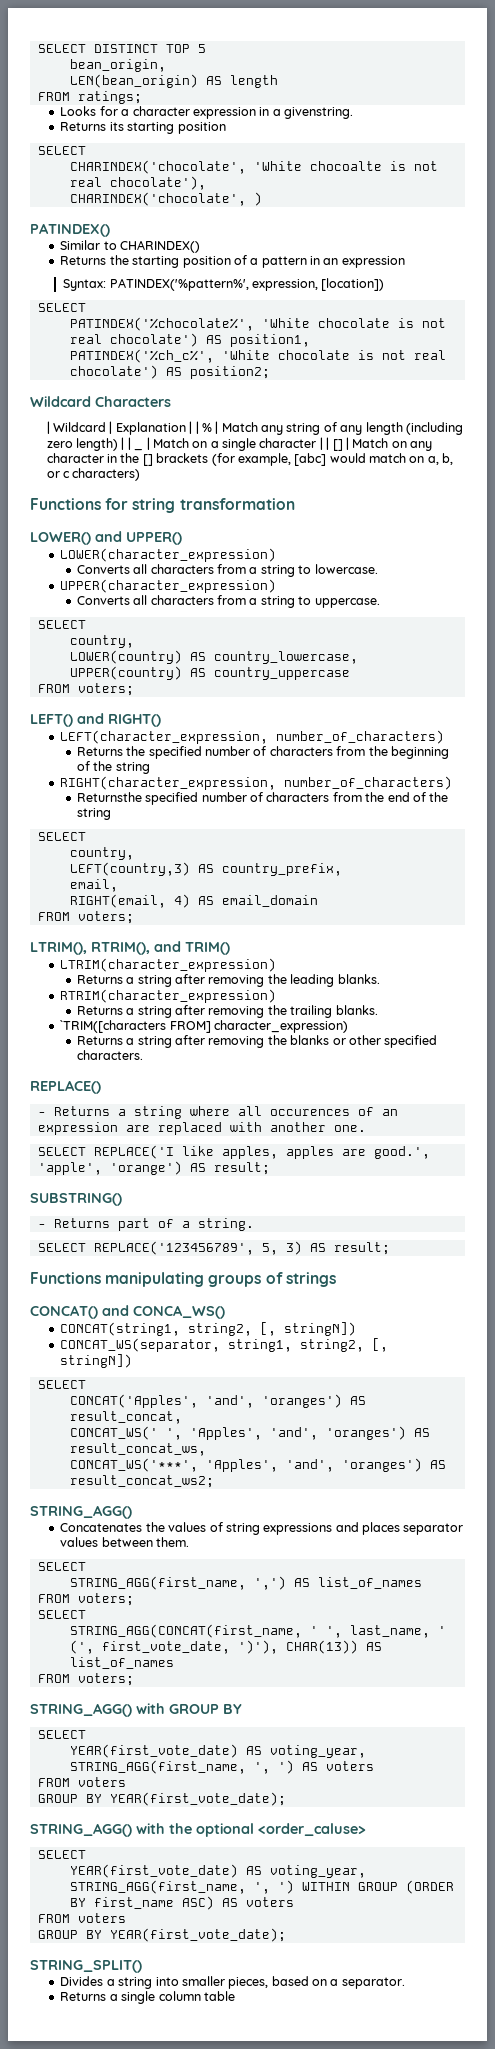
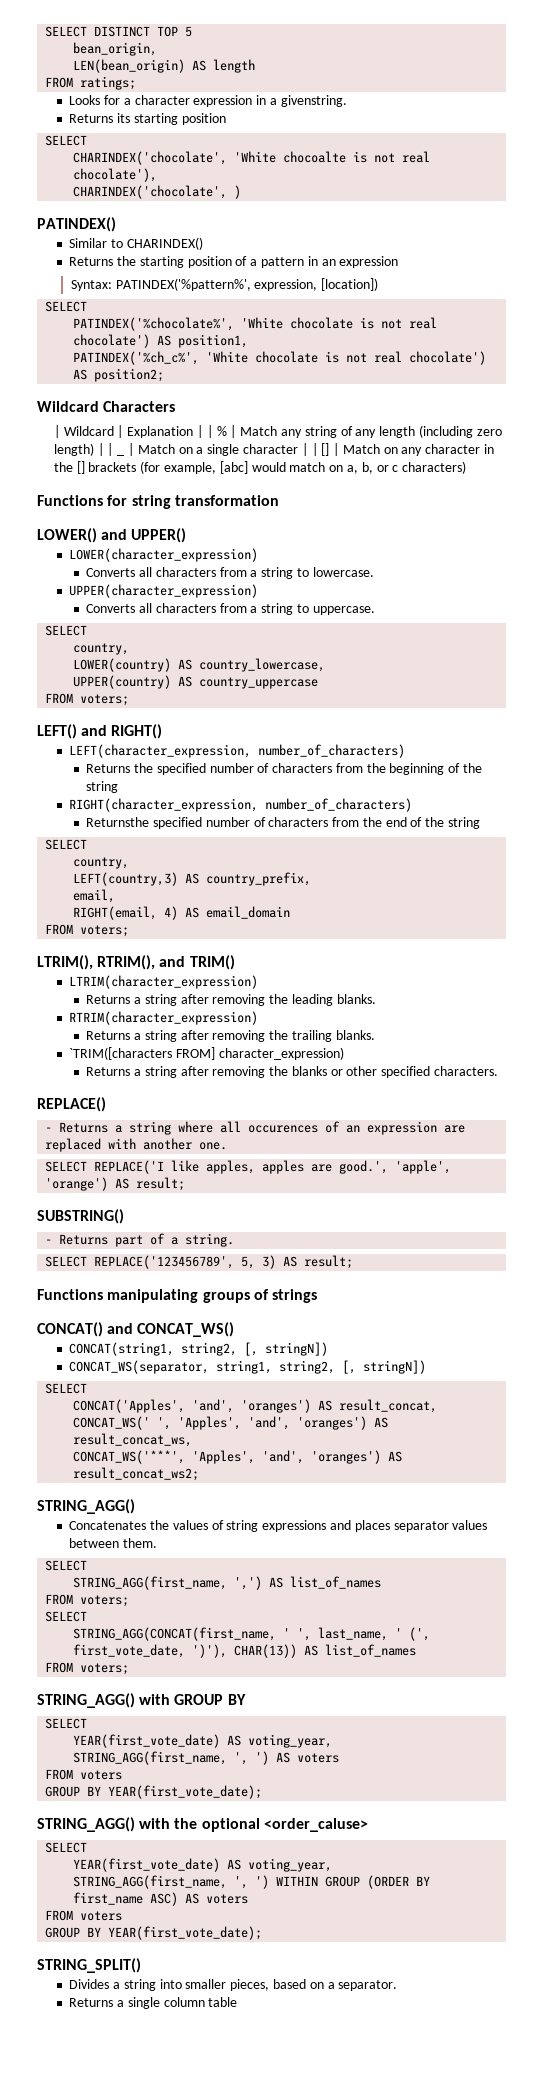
- CONCAT() and CONCA_WS()
+ CONCAT() and CONCAT_WS()

